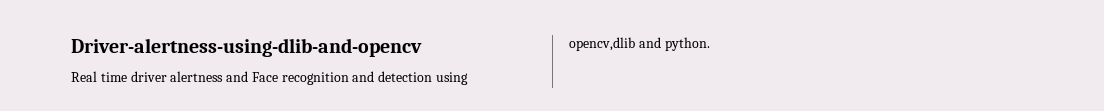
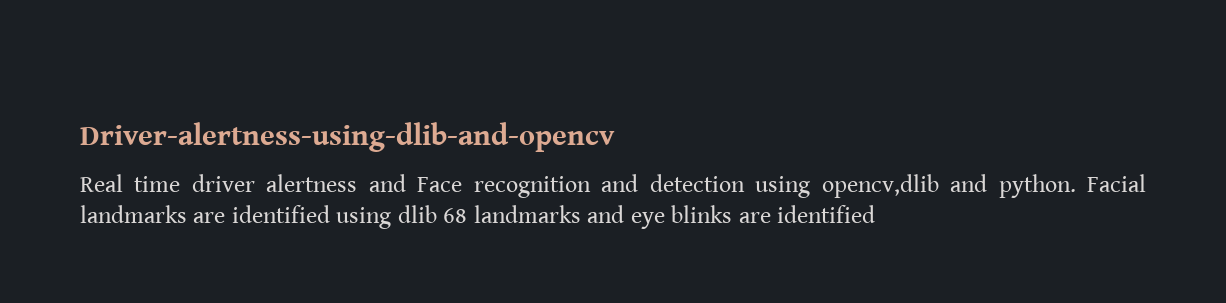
+ Facial landmarks are identified using dlib 68 landmarks and eye blinks are identified

